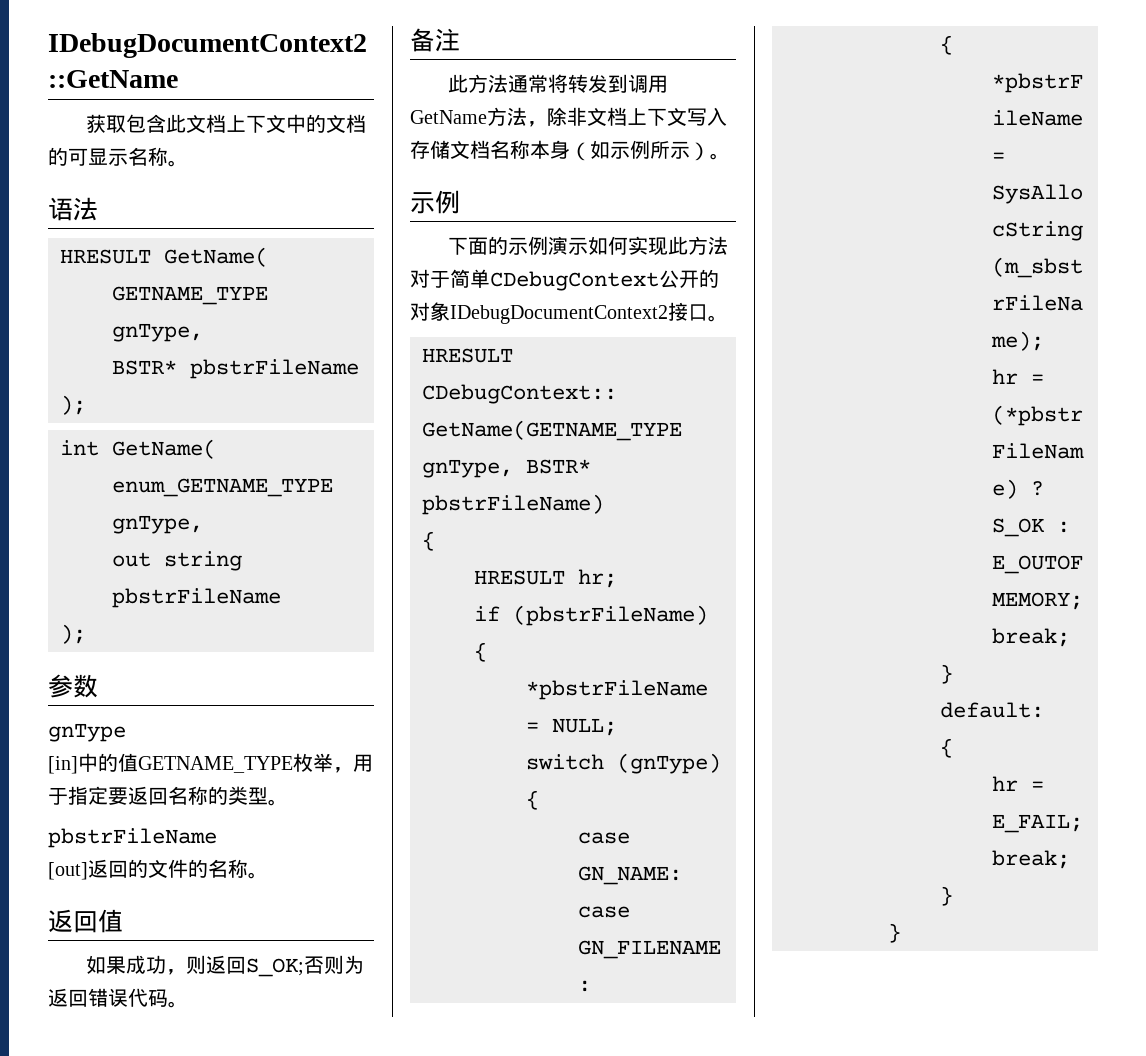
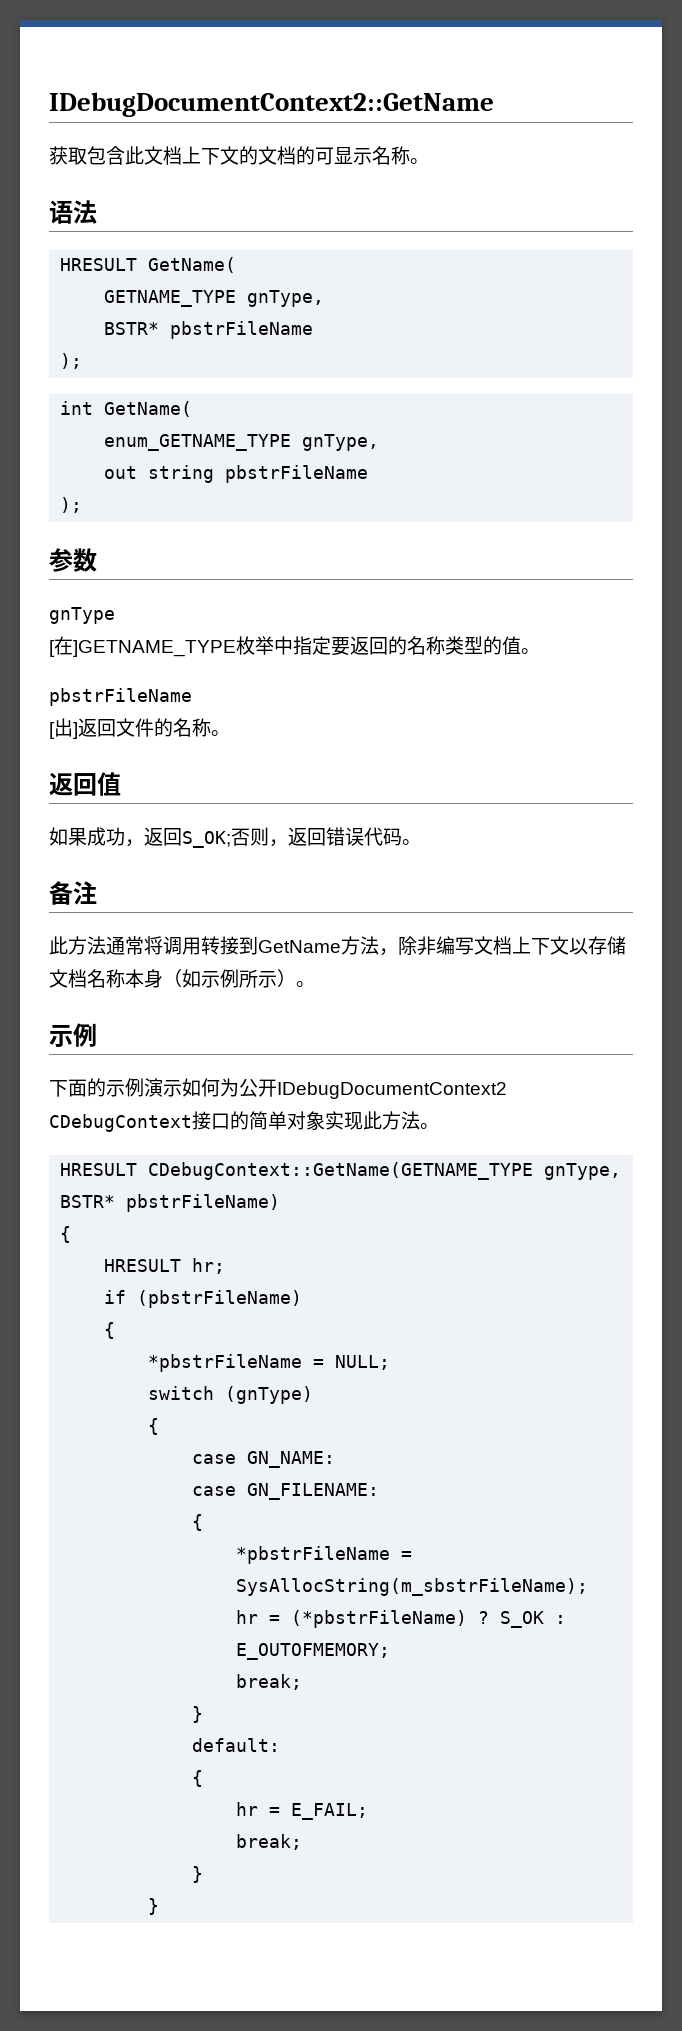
- 获取包含此文档上下文中的文档的可显示名称。
+ 获取包含此文档上下文的文档的可显示名称。
- [in]中的值GETNAME_TYPE枚举，用于指定要返回名称的类型。
+ [在]GETNAME_TYPE枚举中指定要返回的名称类型的值。
  pbstrFileName
- [out]返回的文件的名称。
+ [出]返回文件的名称。
- 如果成功，则返回S_OK;否则为返回错误代码。
+ 如果成功，返回S_OK;否则，返回错误代码。
- 此方法通常将转发到调用GetName方法，除非文档上下文写入存储文档名称本身（如示例所示）。
+ 此方法通常将调用转接到GetName方法，除非编写文档上下文以存储文档名称本身（如示例所示）。
- 下面的示例演示如何实现此方法对于简单CDebugContext公开的对象IDebugDocumentContext2接口。
+ 下面的示例演示如何为公开IDebugDocumentContext2 CDebugContext接口的简单对象实现此方法。

